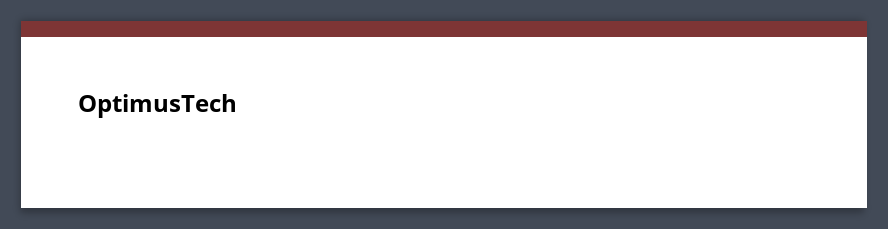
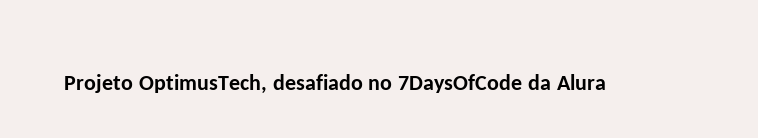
- OptimusTech
+ Projeto OptimusTech, desafiado no 7DaysOfCode da Alura

